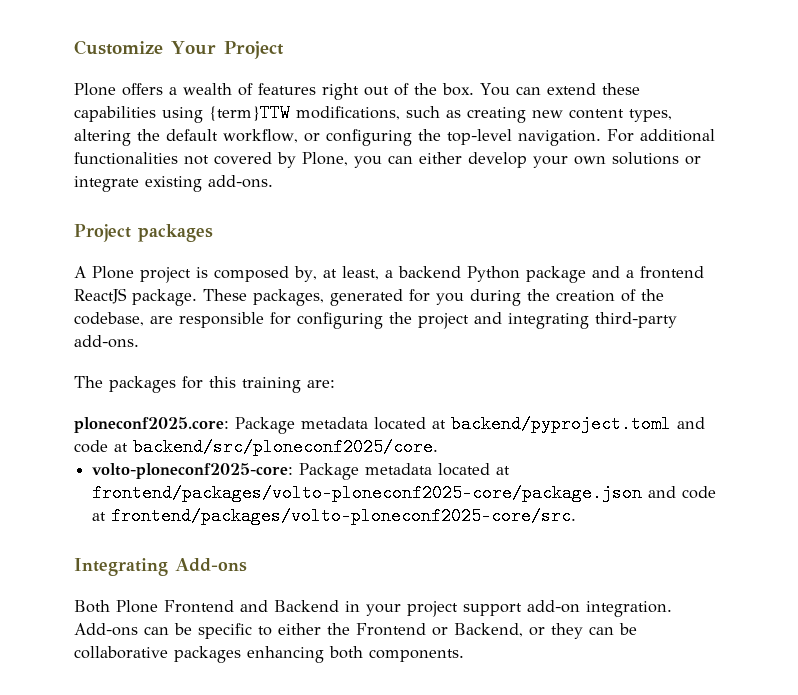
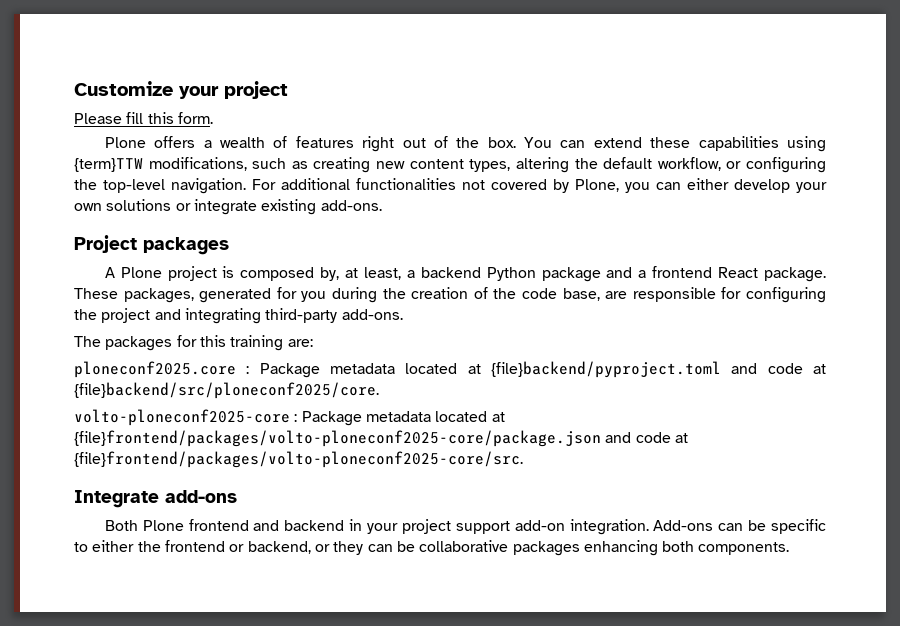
- Customize Your Project
+ Customize your project
+ Please fill this form.
- A Plone project is composed by, at least, a backend Python package and a frontend ReactJS package.
+ A Plone project is composed by, at least, a backend Python package and a frontend React package.
- These packages, generated for you during the creation of the codebase, are responsible for configuring the project and integrating third-party add-ons.
+ These packages, generated for you during the creation of the code base, are responsible for configuring the project and integrating third-party add-ons.
- ploneconf2025.core: Package metadata located at backend/pyproject.toml and code at backend/src/ploneconf2025/core.
- volto-ploneconf2025-core: Package metadata located at frontend/packages/volto-ploneconf2025-core/package.json and code at frontend/packages/volto-ploneconf2025-core/src.
- Integrating Add-ons
+ ploneconf2025.core : Package metadata located at {file}backend/pyproject.toml and code at {file}backend/src/ploneconf2025/core.
+ volto-ploneconf2025-core : Package metadata located at {file}frontend/packages/volto-ploneconf2025-core/package.json and code at {file}frontend/packages/volto-ploneconf2025-core/src.
+ Integrate add-ons
- Both Plone Frontend and Backend in your project support add-on integration.
+ Both Plone frontend and backend in your project support add-on integration.
- Add-ons can be specific to either the Frontend or Backend, or they can be collaborative packages enhancing both components.
+ Add-ons can be specific to either the frontend or backend, or they can be collaborative packages enhancing both components.

